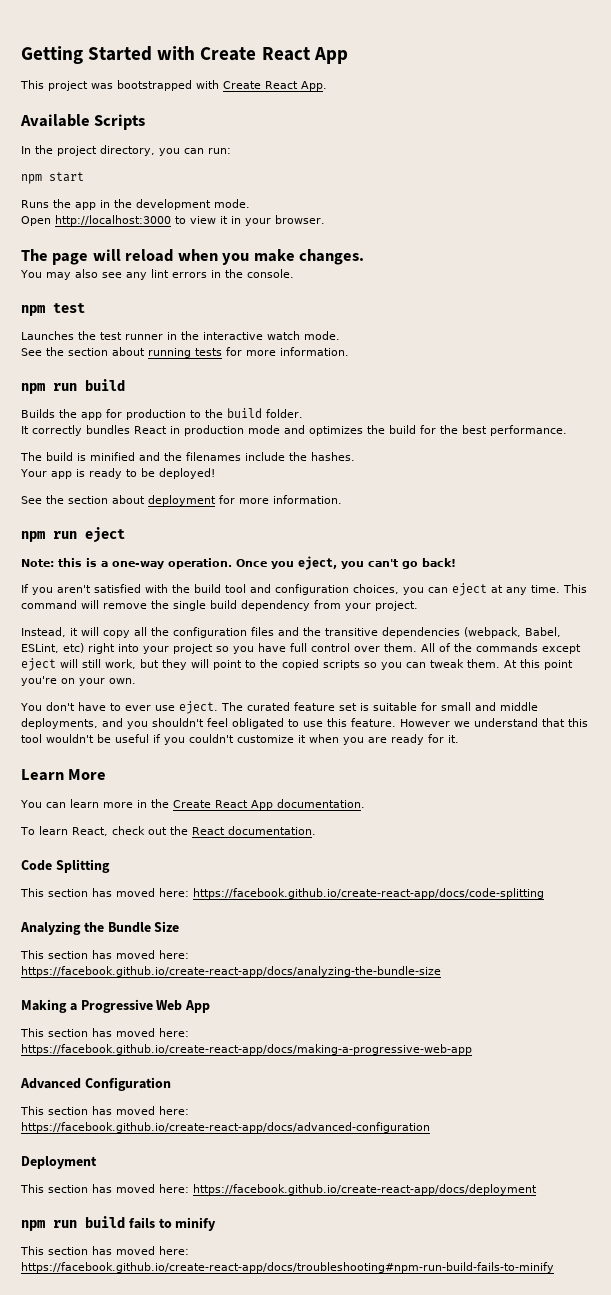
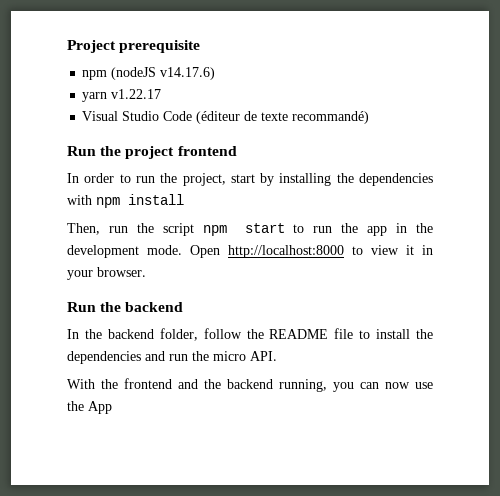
- Getting Started with Create React App
- This project was bootstrapped with Create React App.
- Available Scripts
- In the project directory, you can run:
- npm start
- Runs the app in the development mode.
- Open http://localhost:3000 to view it in your browser.
+ Project prerequisite
+ npm (nodeJS v14.17.6)
+ yarn v1.22.17
+ Visual Studio Code (éditeur de texte recommandé)
+ Run the project frontend
+ In order to run the project, start by installing the dependencies with npm install
+ Then, run the script npm start to run the app in the development mode. Open http://localhost:8000 to view it in your browser.
- The page will reload when you make changes.
- You may also see any lint errors in the console.
- npm test
- Launches the test runner in the interactive watch mode.
- See the section about running tests for more information.
- npm run build
- Builds the app for production to the build folder.
- It correctly bundles React in production mode and optimizes the build for the best performance.
- The build is minified and the filenames include the hashes.
- Your app is ready to be deployed!
- See the section about deployment for more information.
- npm run eject
- Note: this is a one-way operation. Once you eject, you can't go back!
- If you aren't satisfied with the build tool and configuration choices, you can eject at any time. This command will remove the single build dependency from your project.
- Instead, it will copy all the configuration files and the transitive dependencies (webpack, Babel, ESLint, etc) right into your project so you have full control over them. All of the commands except eject will still work, but they will point to the copied scripts so you can tweak them. At this point you're on your own.
- You don't have to ever use eject. The curated feature set is suitable for small and middle deployments, and you shouldn't feel obligated to use this feature. However we understand that this tool wouldn't be useful if you couldn't customize it when you are ready for it.
- Learn More
- You can learn more in the Create React App documentation.
- To learn React, check out the React documentation.
- Code Splitting
- This section has moved here: https://facebook.github.io/create-react-app/docs/code-splitting
- Analyzing the Bundle Size
- This section has moved here: https://facebook.github.io/create-react-app/docs/analyzing-the-bundle-size
- Making a Progressive Web App
- This section has moved here: https://facebook.github.io/create-react-app/docs/making-a-progressive-web-app
- Advanced Configuration
- This section has moved here: https://facebook.github.io/create-react-app/docs/advanced-configuration
- Deployment
- This section has moved here: https://facebook.github.io/create-react-app/docs/deployment
- npm run build fails to minify
- This section has moved here: https://facebook.github.io/create-react-app/docs/troubleshooting#npm-run-build-fails-to-minify
+ Run the backend
+ In the backend folder, follow the README file to install the dependencies and run the micro API.
+ With the frontend and the backend running, you can now use the App

